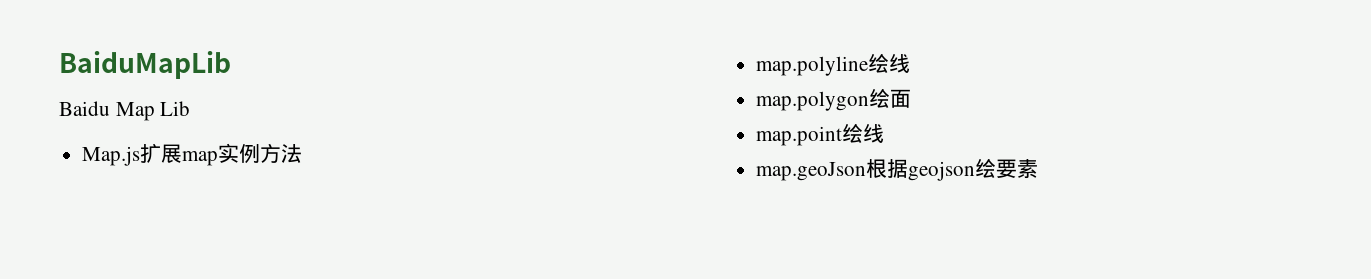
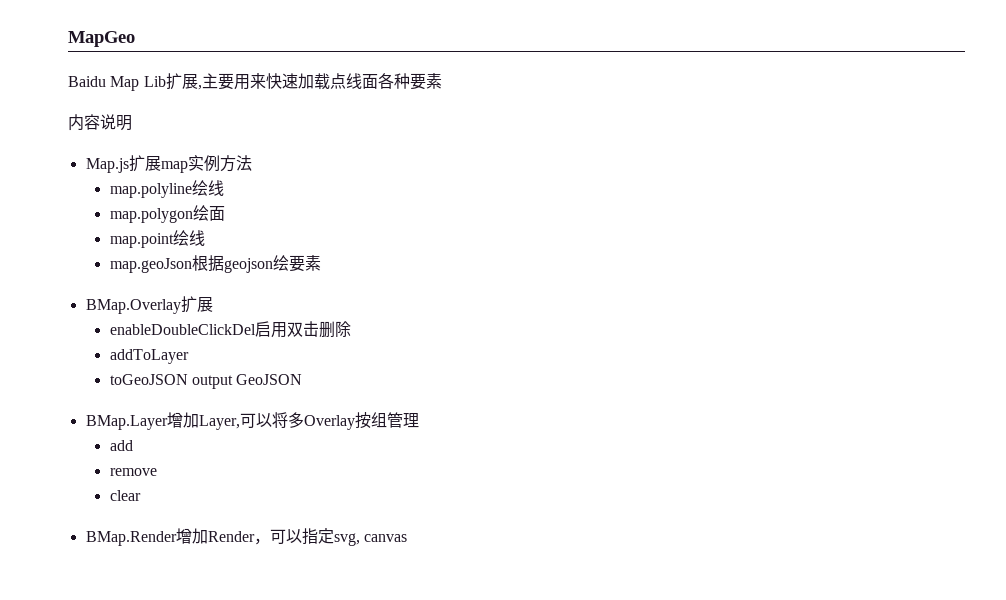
- BaiduMapLib
+ MapGeo
- Baidu Map Lib
+ Baidu Map Lib扩展,主要用来快速加载点线面各种要素
+ 内容说明
+ BMap.Overlay扩展
+ enableDoubleClickDel启用双击删除
+ addToLayer
+ toGeoJSON output GeoJSON
+ BMap.Layer增加Layer,可以将多Overlay按组管理
+ add
+ remove
+ clear
+ BMap.Render增加Render，可以指定svg, canvas

